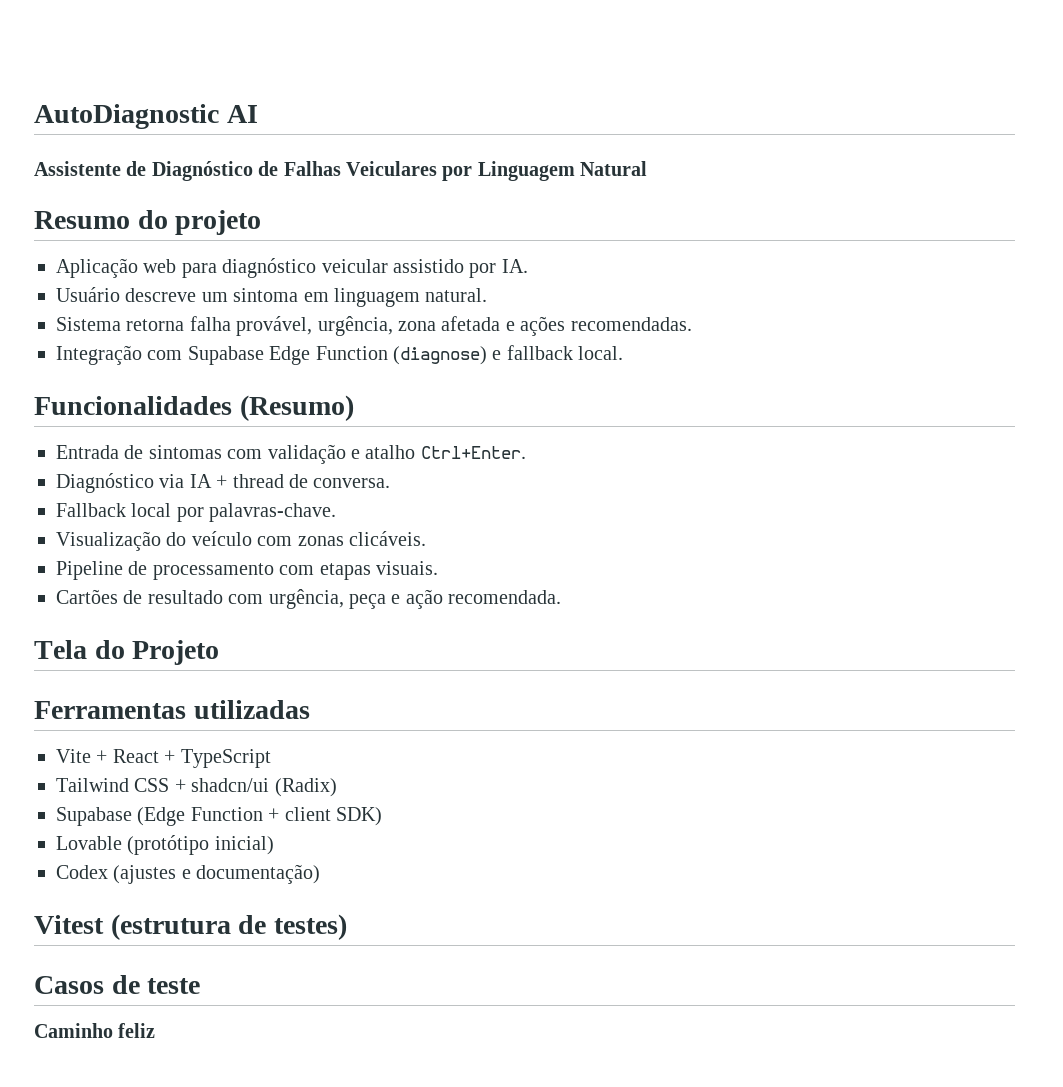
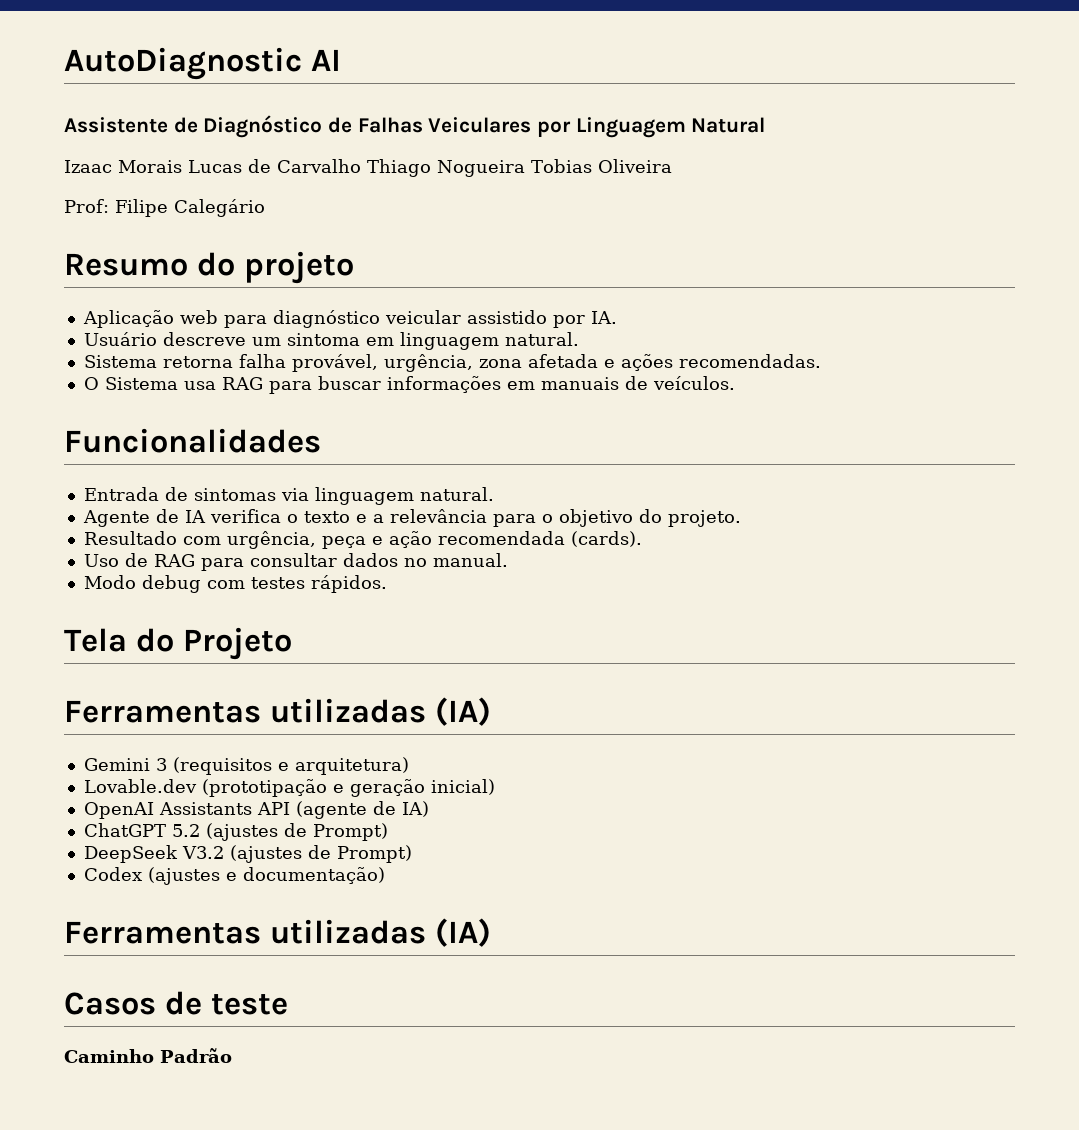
+ Izaac Morais Lucas de Carvalho Thiago Nogueira Tobias Oliveira
+ Prof: Filipe Calegário
- Integração com Supabase Edge Function (diagnose) e fallback local.
+ O Sistema usa RAG para buscar informações em manuais de veículos.
- Funcionalidades (Resumo)
+ Funcionalidades
- Entrada de sintomas com validação e atalho Ctrl+Enter.
- Diagnóstico via IA + thread de conversa.
- Fallback local por palavras-chave.
- Visualização do veículo com zonas clicáveis.
- Pipeline de processamento com etapas visuais.
- Cartões de resultado com urgência, peça e ação recomendada.
+ Entrada de sintomas via linguagem natural.
+ Agente de IA verifica o texto e a relevância para o objetivo do projeto.
+ Resultado com urgência, peça e ação recomendada (cards).
+ Uso de RAG para consultar dados no manual.
+ Modo debug com testes rápidos.
  Tela do Projeto
- Ferramentas utilizadas
- Vite + React + TypeScript
- Tailwind CSS + shadcn/ui (Radix)
- Supabase (Edge Function + client SDK)
- Lovable (protótipo inicial)
+ Ferramentas utilizadas (IA)
+ Gemini 3 (requisitos e arquitetura)
+ Lovable.dev (prototipação e geração inicial)
+ OpenAI Assistants API (agente de IA)
+ ChatGPT 5.2 (ajustes de Prompt)
+ DeepSeek V3.2 (ajustes de Prompt)
  Codex (ajustes e documentação)
- Vitest (estrutura de testes)
+ Ferramentas utilizadas (IA)
- Caminho feliz
+ Caminho Padrão

